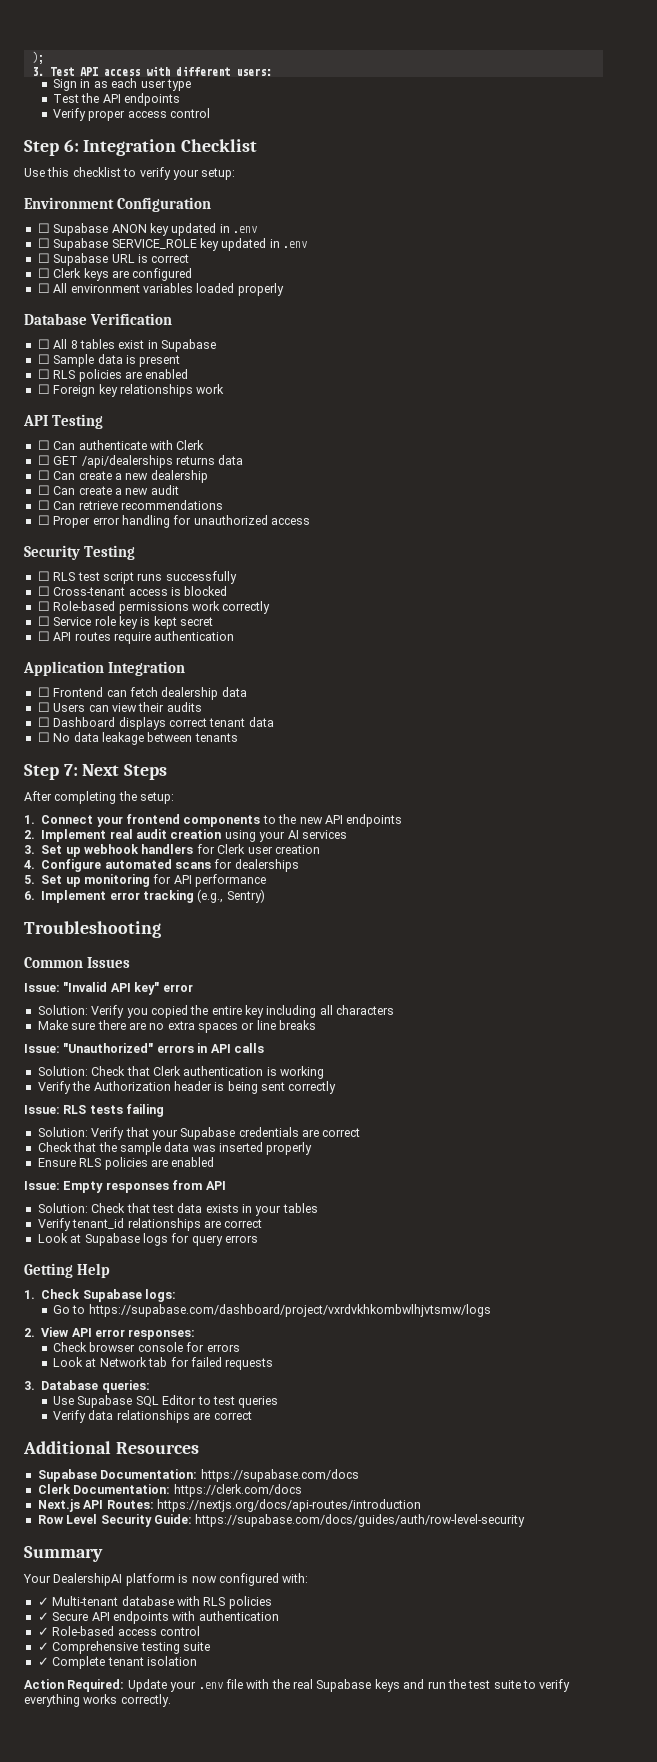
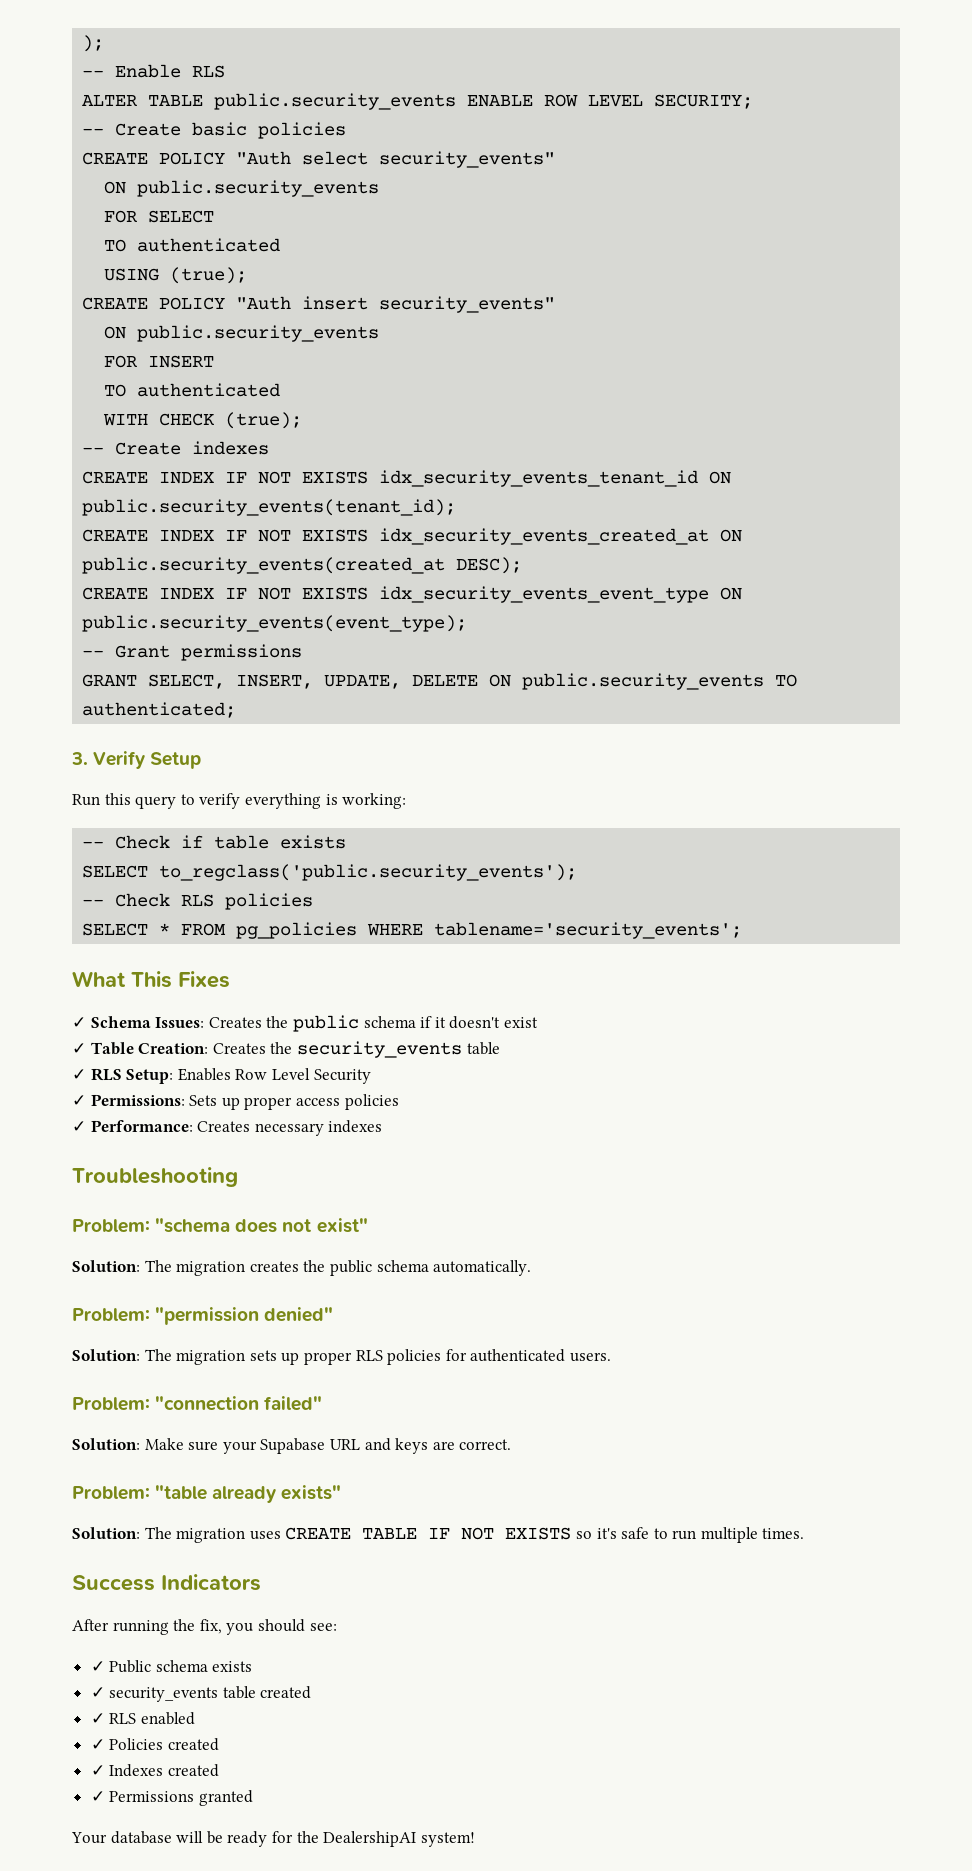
- 3. Test API access with different users:
- Sign in as each user type
- Test the API endpoints
- Verify proper access control
- Step 6: Integration Checklist
- Use this checklist to verify your setup:
- Environment Configuration
- ☐ Supabase ANON key updated in .env
- ☐ Supabase SERVICE_ROLE key updated in .env
- ☐ Supabase URL is correct
- ☐ Clerk keys are configured
- ☐ All environment variables loaded properly
- Database Verification
- ☐ All 8 tables exist in Supabase
- ☐ Sample data is present
- ☐ RLS policies are enabled
- ☐ Foreign key relationships work
- API Testing
- ☐ Can authenticate with Clerk
- ☐ GET /api/dealerships returns data
- ☐ Can create a new dealership
- ☐ Can create a new audit
- ☐ Can retrieve recommendations
- ☐ Proper error handling for unauthorized access
- Security Testing
- ☐ RLS test script runs successfully
- ☐ Cross-tenant access is blocked
- ☐ Role-based permissions work correctly
- ☐ Service role key is kept secret
- ☐ API routes require authentication
- Application Integration
- ☐ Frontend can fetch dealership data
- ☐ Users can view their audits
- ☐ Dashboard displays correct tenant data
- ☐ No data leakage between tenants
- Step 7: Next Steps
- After completing the setup:
- 1. Connect your frontend components to the new API endpoints
- 2. Implement real audit creation using your AI services
- 3. Set up webhook handlers for Clerk user creation
- 4. Configure automated scans for dealerships
- 5. Set up monitoring for API performance
- 6. Implement error tracking (e.g., Sentry)
+ -- Enable RLS
+ ALTER TABLE public.security_events ENABLE ROW LEVEL SECURITY;
+ -- Create basic policies
+ CREATE POLICY "Auth select security_events"
+ ON public.security_events
+ FOR SELECT
+ TO authenticated
+ USING (true);
+ CREATE POLICY "Auth insert security_events"
+ ON public.security_events
+ FOR INSERT
+ TO authenticated
+ WITH CHECK (true);
+ -- Create indexes
+ CREATE INDEX IF NOT EXISTS idx_security_events_tenant_id ON public.security_events(tenant_id);
+ CREATE INDEX IF NOT EXISTS idx_security_events_created_at ON public.security_events(created_at DESC);
+ CREATE INDEX IF NOT EXISTS idx_security_events_event_type ON public.security_events(event_type);
+ -- Grant permissions
+ GRANT SELECT, INSERT, UPDATE, DELETE ON public.security_events TO authenticated;
+ 3. Verify Setup
+ Run this query to verify everything is working:
+ -- Check if table exists
+ SELECT to_regclass('public.security_events');
+ -- Check RLS policies
+ SELECT * FROM pg_policies WHERE tablename='security_events';
+ What This Fixes
+ ✓ Schema Issues: Creates the public schema if it doesn't exist
+ ✓ Table Creation: Creates the security_events table
+ ✓ RLS Setup: Enables Row Level Security
+ ✓ Permissions: Sets up proper access policies
+ ✓ Performance: Creates necessary indexes
  Troubleshooting
- Common Issues
- Issue: "Invalid API key" error
- Solution: Verify you copied the entire key including all characters
- Make sure there are no extra spaces or line breaks
- Issue: "Unauthorized" errors in API calls
- Solution: Check that Clerk authentication is working
- Verify the Authorization header is being sent correctly
- Issue: RLS tests failing
- Solution: Verify that your Supabase credentials are correct
- Check that the sample data was inserted properly
- Ensure RLS policies are enabled
- Issue: Empty responses from API
- Solution: Check that test data exists in your tables
- Verify tenant_id relationships are correct
- Look at Supabase logs for query errors
- Getting Help
- 1. Check Supabase logs:
- Go to https://supabase.com/dashboard/project/vxrdvkhkombwlhjvtsmw/logs
- 2. View API error responses:
- Check browser console for errors
- Look at Network tab for failed requests
- 3. Database queries:
- Use Supabase SQL Editor to test queries
- Verify data relationships are correct
- Additional Resources
- Supabase Documentation: https://supabase.com/docs
- Clerk Documentation: https://clerk.com/docs
- Next.js API Routes: https://nextjs.org/docs/api-routes/introduction
- Row Level Security Guide: https://supabase.com/docs/guides/auth/row-level-security
- Summary
- Your DealershipAI platform is now configured with:
- ✓ Multi-tenant database with RLS policies
- ✓ Secure API endpoints with authentication
- ✓ Role-based access control
- ✓ Comprehensive testing suite
- ✓ Complete tenant isolation
- Action Required: Update your .env file with the real Supabase keys and run the test suite to verify everything works correctly.
+ Problem: "schema does not exist"
+ Solution: The migration creates the public schema automatically.
+ Problem: "permission denied"
+ Solution: The migration sets up proper RLS policies for authenticated users.
+ Problem: "connection failed"
+ Solution: Make sure your Supabase URL and keys are correct.
+ Problem: "table already exists"
+ Solution: The migration uses CREATE TABLE IF NOT EXISTS so it's safe to run multiple times.
+ Success Indicators
+ After running the fix, you should see:
+ ✓ Public schema exists
+ ✓ security_events table created
+ ✓ RLS enabled
+ ✓ Policies created
+ ✓ Indexes created
+ ✓ Permissions granted
+ Your database will be ready for the DealershipAI system!

